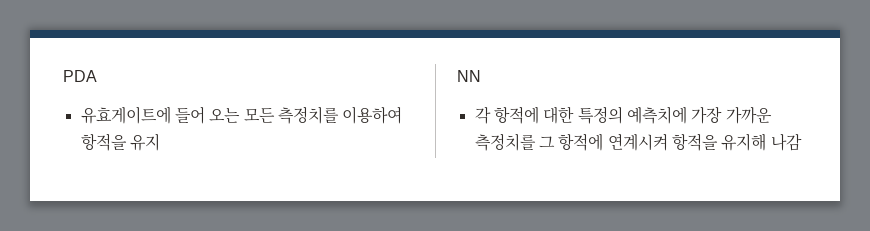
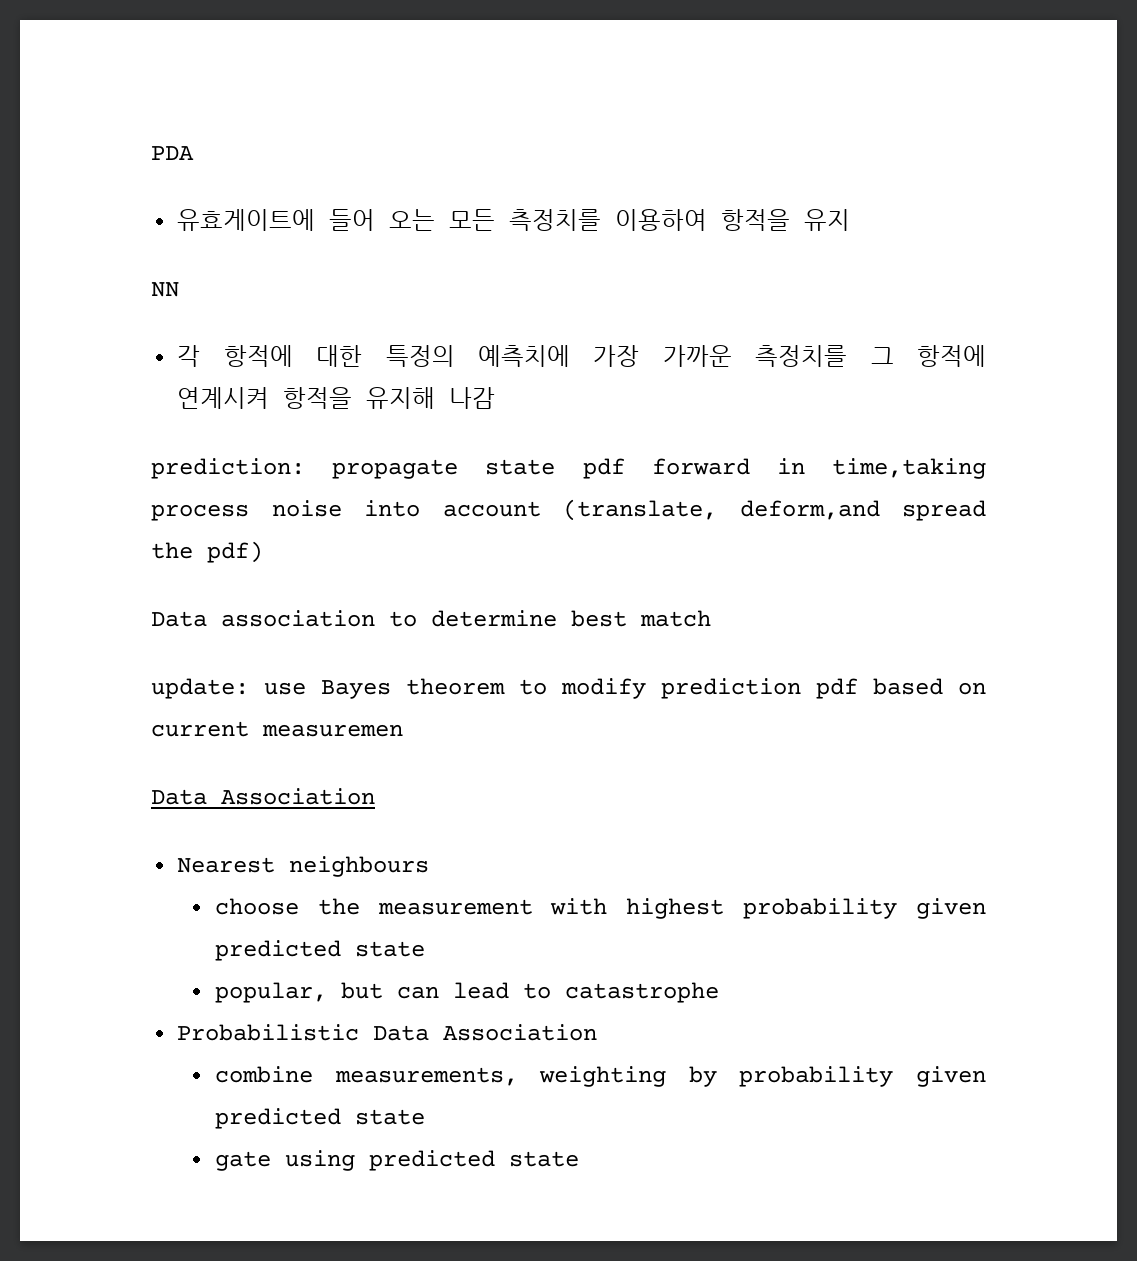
+ prediction: propagate state pdf forward in time,taking process noise into account (translate, deform,and spread the pdf)
+ Data association to determine best match
+ update: use Bayes theorem to modify prediction pdf based on current measuremen
+ Data Association
+ Nearest neighbours
+ choose the measurement with highest probability given predicted state
+ popular, but can lead to catastrophe
+ Probabilistic Data Association
+ combine measurements, weighting by probability given predicted state
+ gate using predicted state

